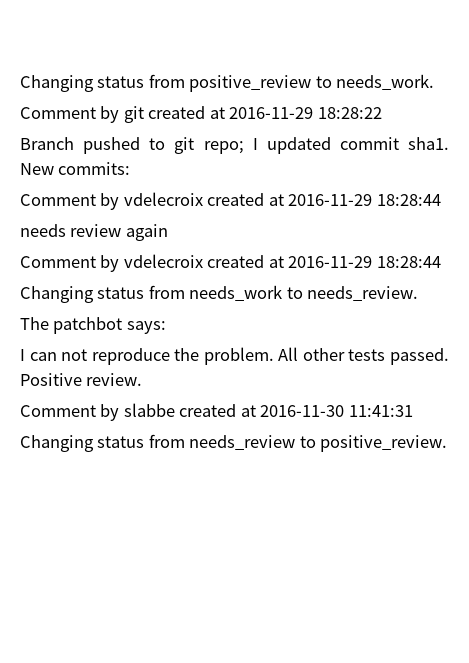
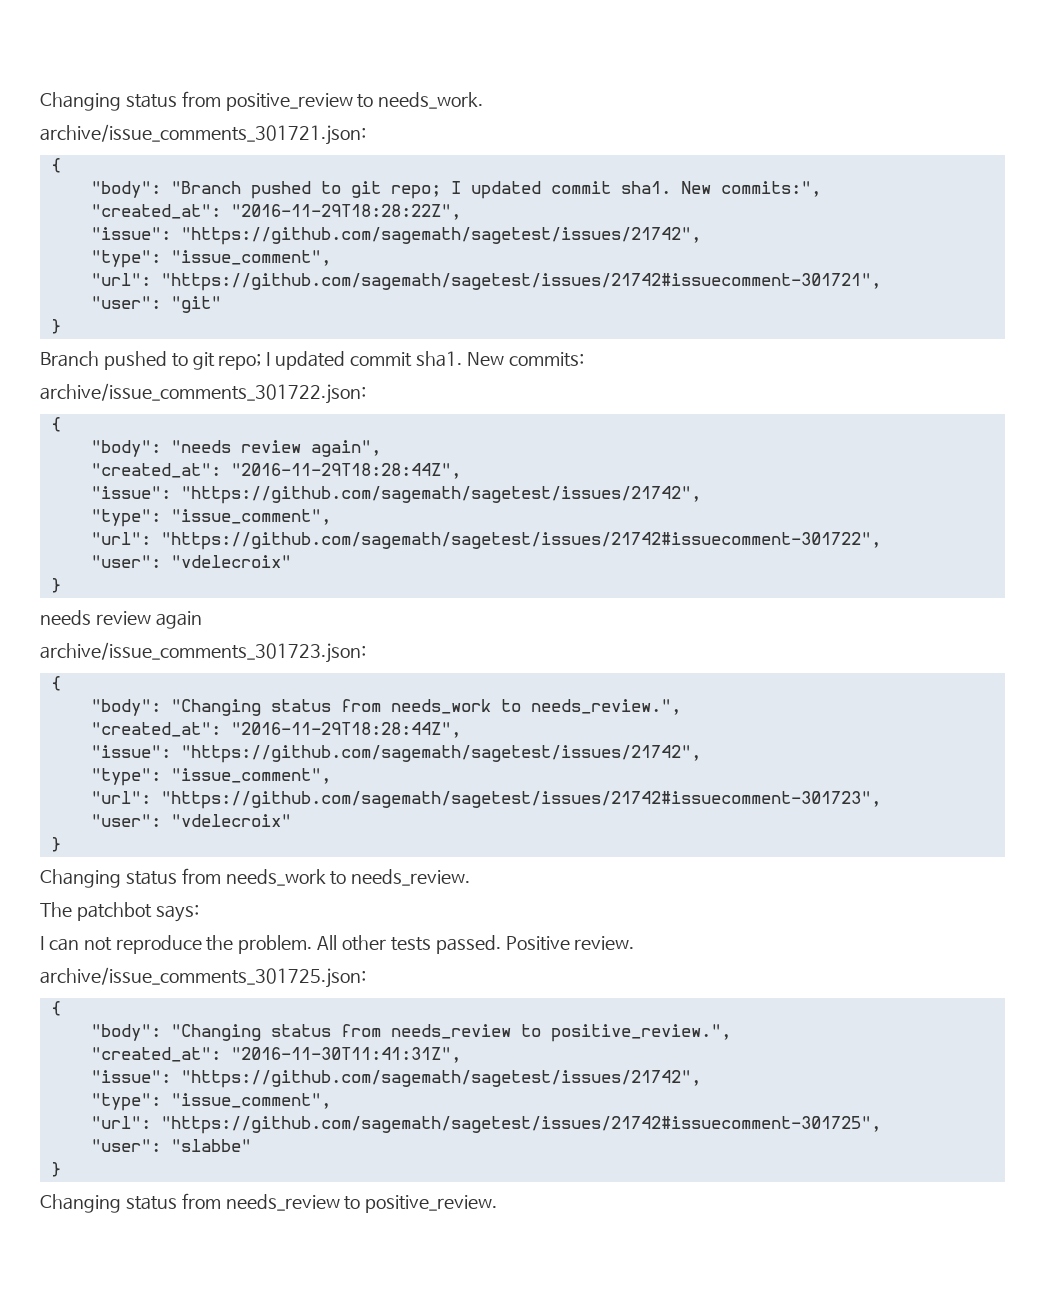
- Comment by git created at 2016-11-29 18:28:22
+ archive/issue_comments_301721.json:
+ {
+ "body": "Branch pushed to git repo; I updated commit sha1. New commits:",
+ "created_at": "2016-11-29T18:28:22Z",
+ "issue": "https://github.com/sagemath/sagetest/issues/21742",
+ "type": "issue_comment",
+ "url": "https://github.com/sagemath/sagetest/issues/21742#issuecomment-301721",
+ "user": "git"
+ }
  New commits:
- Comment by vdelecroix created at 2016-11-29 18:28:44
+ archive/issue_comments_301722.json:
+ {
+ "body": "needs review again",
+ "created_at": "2016-11-29T18:28:44Z",
+ "issue": "https://github.com/sagemath/sagetest/issues/21742",
+ "type": "issue_comment",
+ "url": "https://github.com/sagemath/sagetest/issues/21742#issuecomment-301722",
+ "user": "vdelecroix"
+ }
  needs review again
- Comment by vdelecroix created at 2016-11-29 18:28:44
+ archive/issue_comments_301723.json:
+ {
+ "body": "Changing status from needs_work to needs_review.",
+ "created_at": "2016-11-29T18:28:44Z",
+ "issue": "https://github.com/sagemath/sagetest/issues/21742",
+ "type": "issue_comment",
+ "url": "https://github.com/sagemath/sagetest/issues/21742#issuecomment-301723",
+ "user": "vdelecroix"
+ }
- Comment by slabbe created at 2016-11-30 11:41:31
+ archive/issue_comments_301725.json:
+ {
+ "body": "Changing status from needs_review to positive_review.",
+ "created_at": "2016-11-30T11:41:31Z",
+ "issue": "https://github.com/sagemath/sagetest/issues/21742",
+ "type": "issue_comment",
+ "url": "https://github.com/sagemath/sagetest/issues/21742#issuecomment-301725",
+ "user": "slabbe"
+ }

